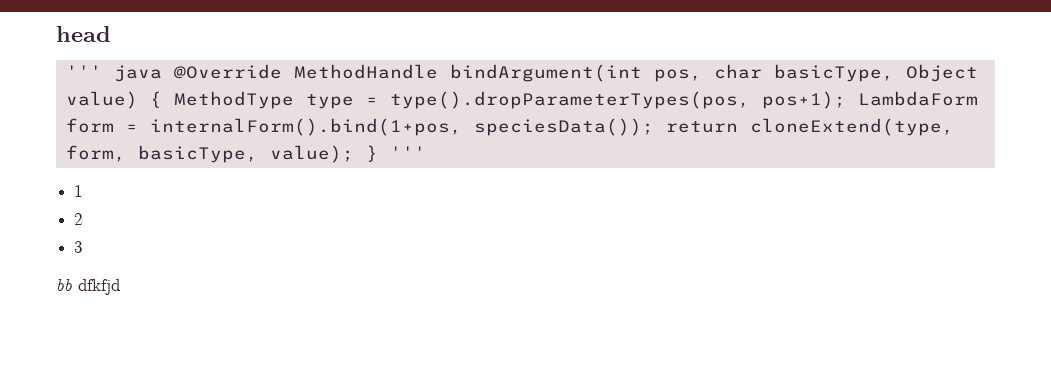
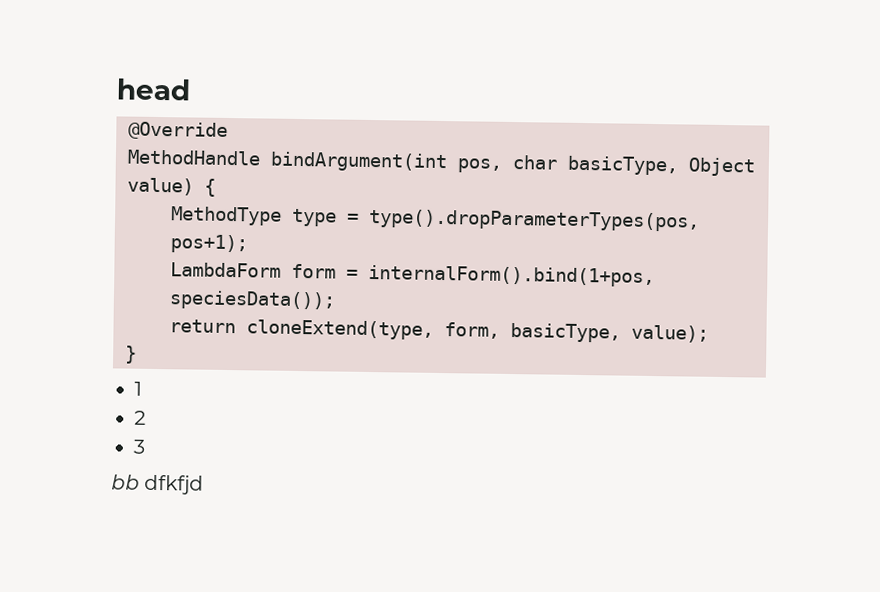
- ''' java @Override MethodHandle bindArgument(int pos, char basicType, Object value) { MethodType type = type().dropParameterTypes(pos, pos+1); LambdaForm form = internalForm().bind(1+pos, speciesData()); return cloneExtend(type, form, basicType, value); } '''
+ @Override
+ MethodHandle bindArgument(int pos, char basicType, Object value) {
+ MethodType type = type().dropParameterTypes(pos, pos+1);
+ LambdaForm form = internalForm().bind(1+pos, speciesData());
+ return cloneExtend(type, form, basicType, value);
+ }

